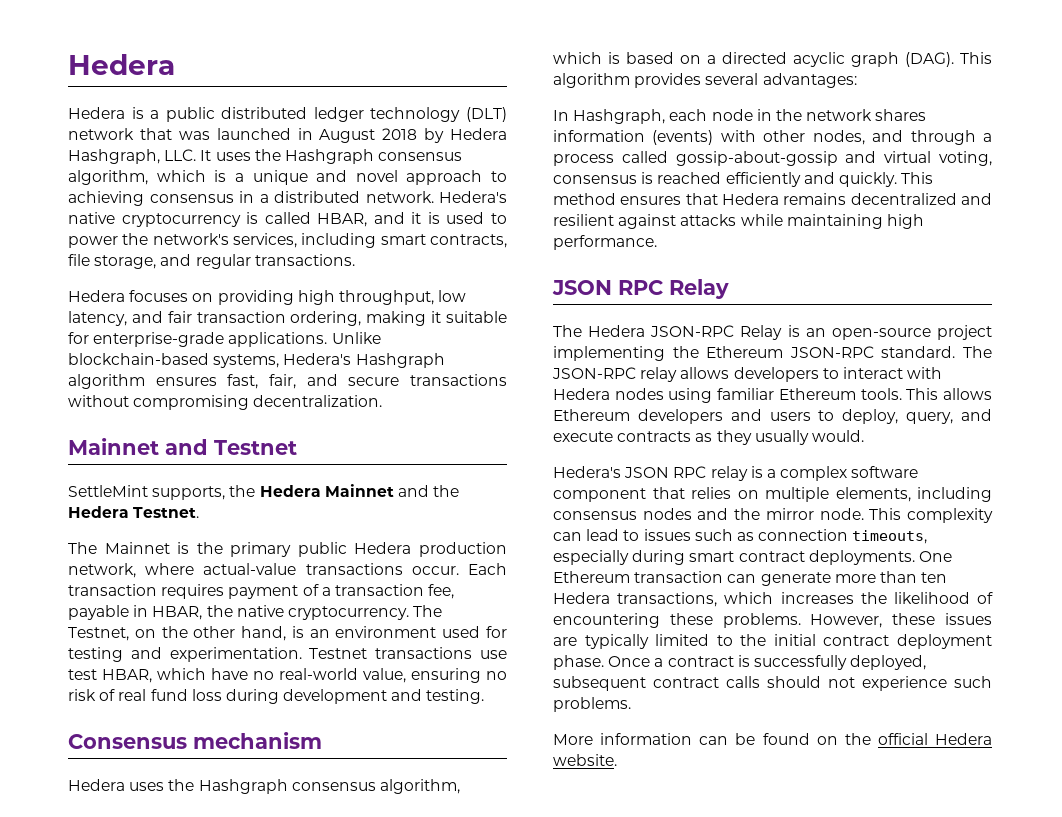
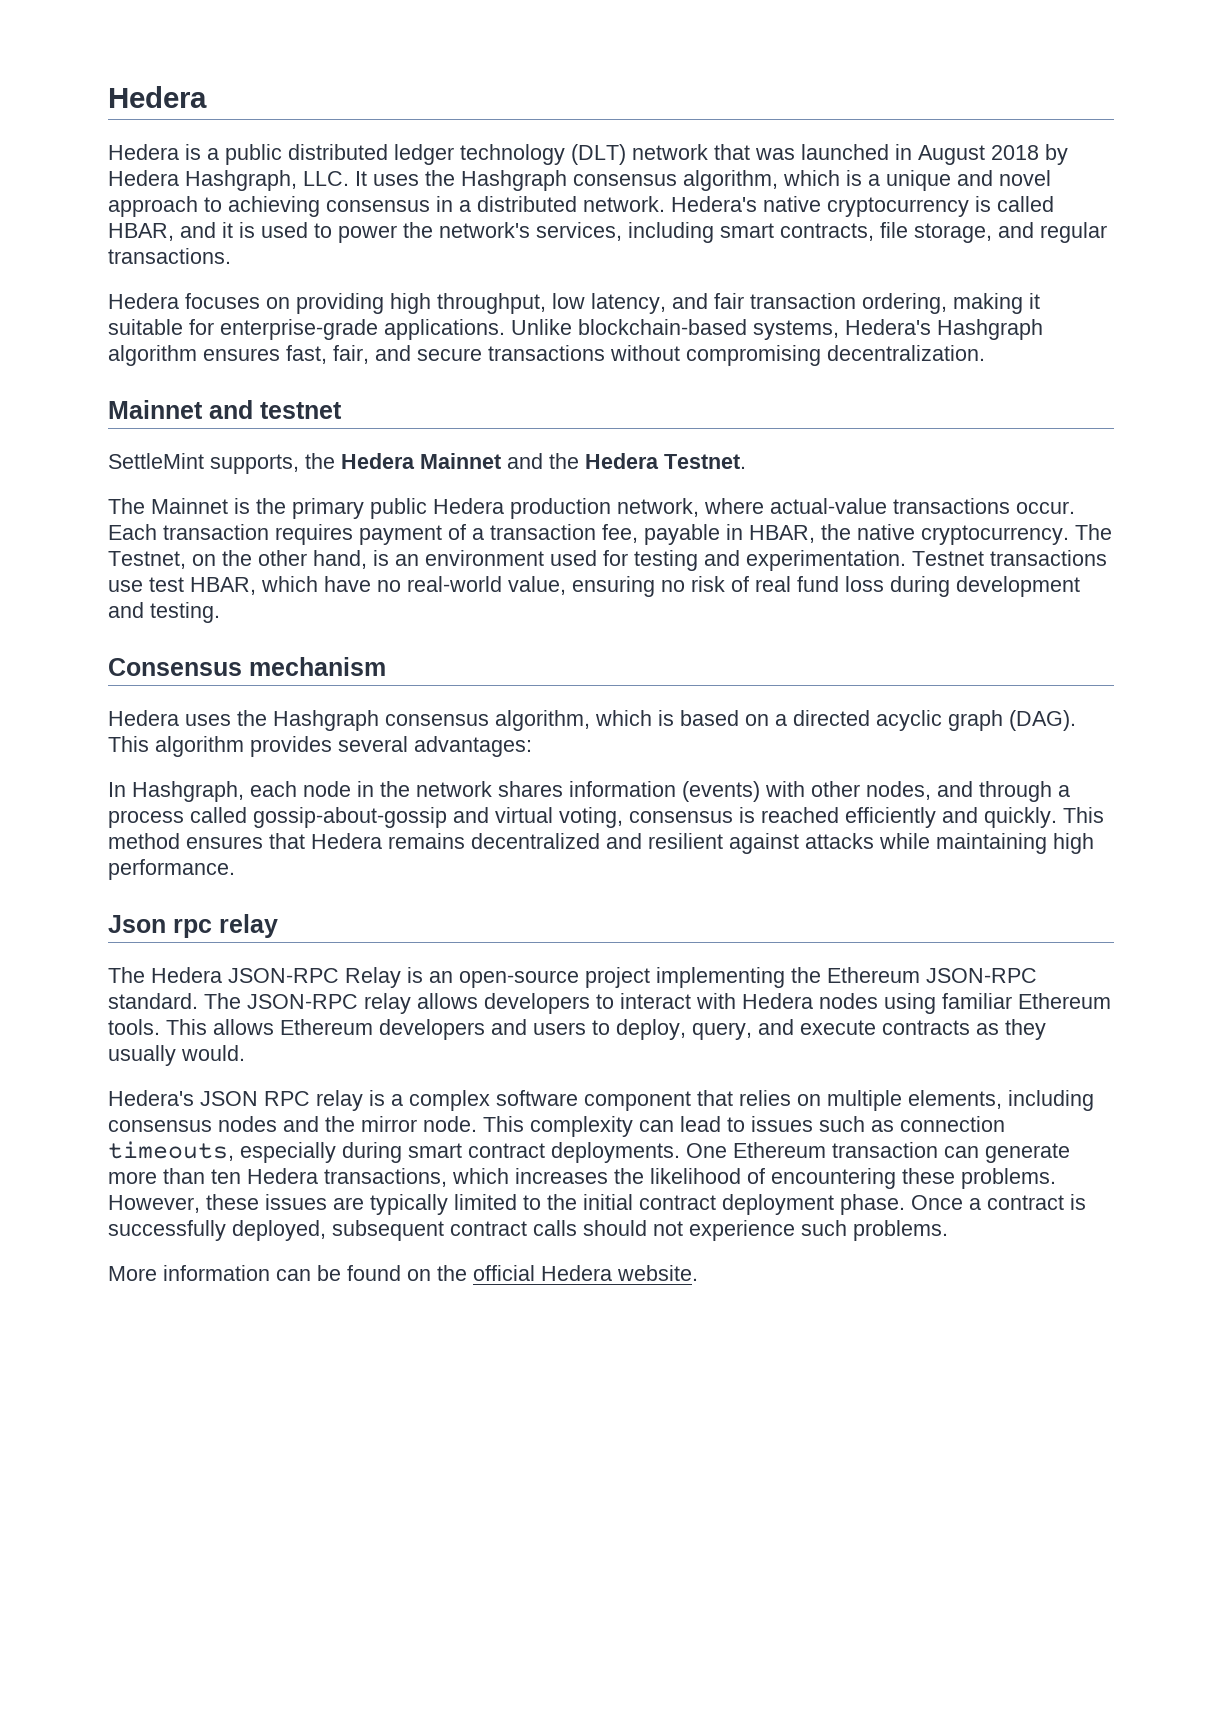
- Mainnet and Testnet
+ Mainnet and testnet
- JSON RPC Relay
+ Json rpc relay

